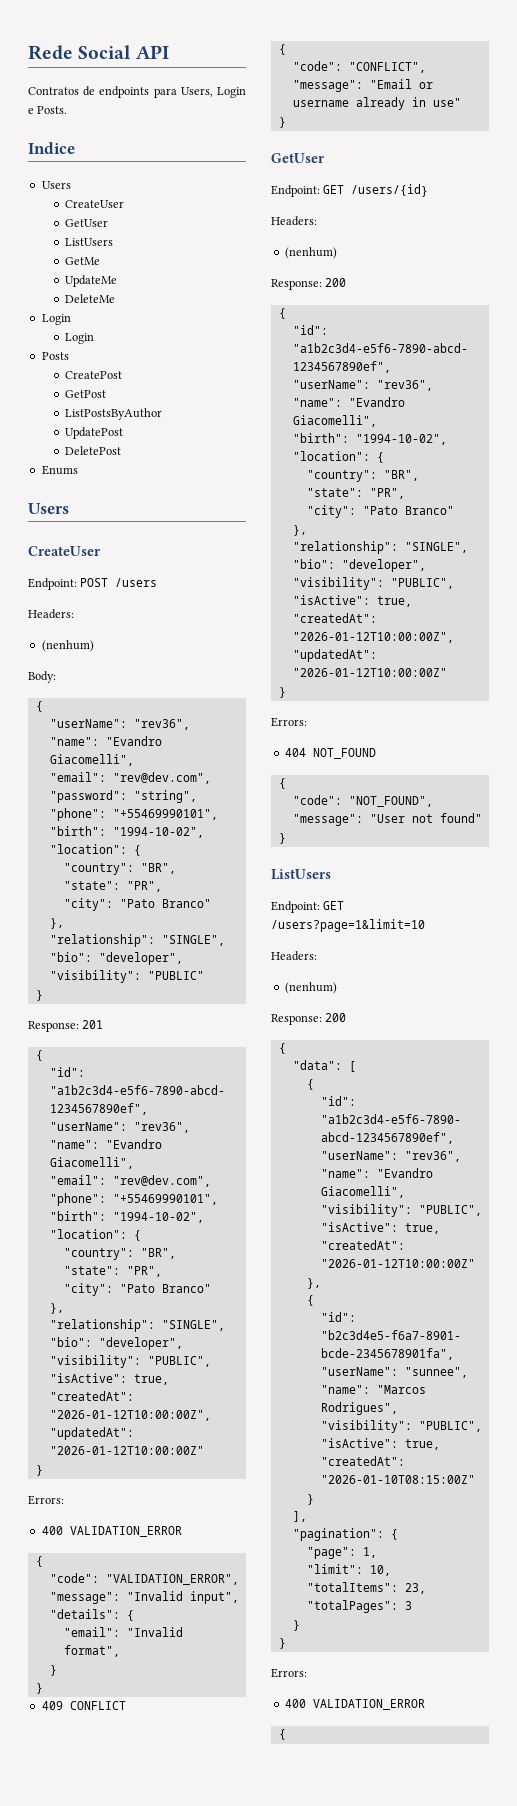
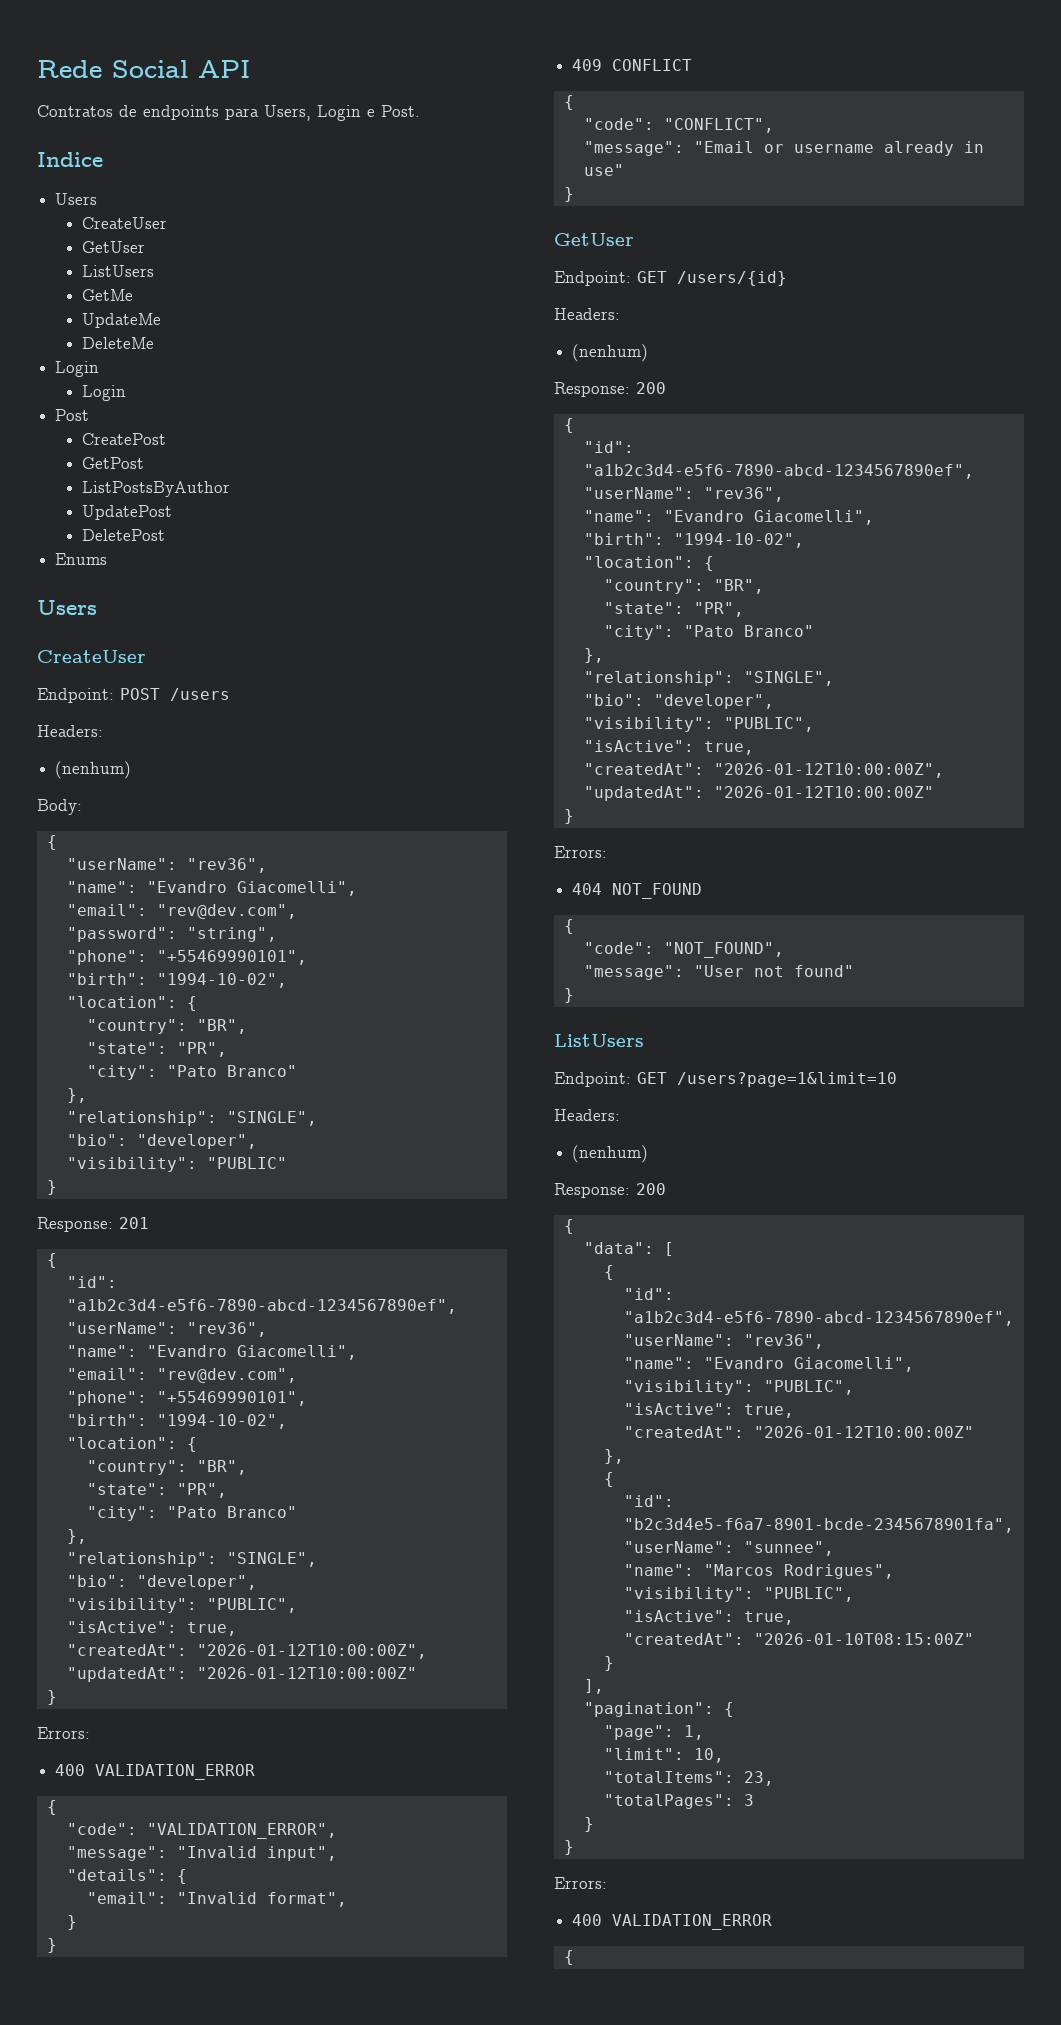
- Contratos de endpoints para Users, Login e Posts.
+ Contratos de endpoints para Users, Login e Post.
- Posts
+ Post

